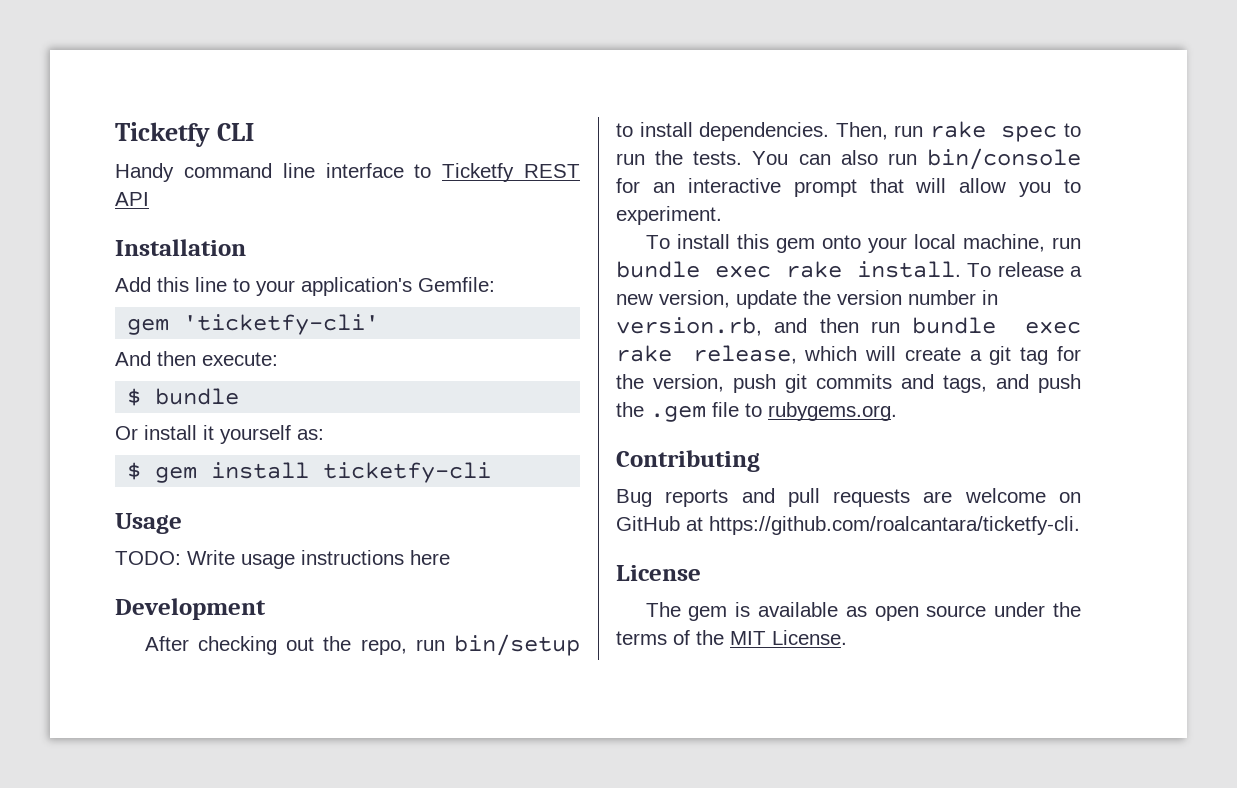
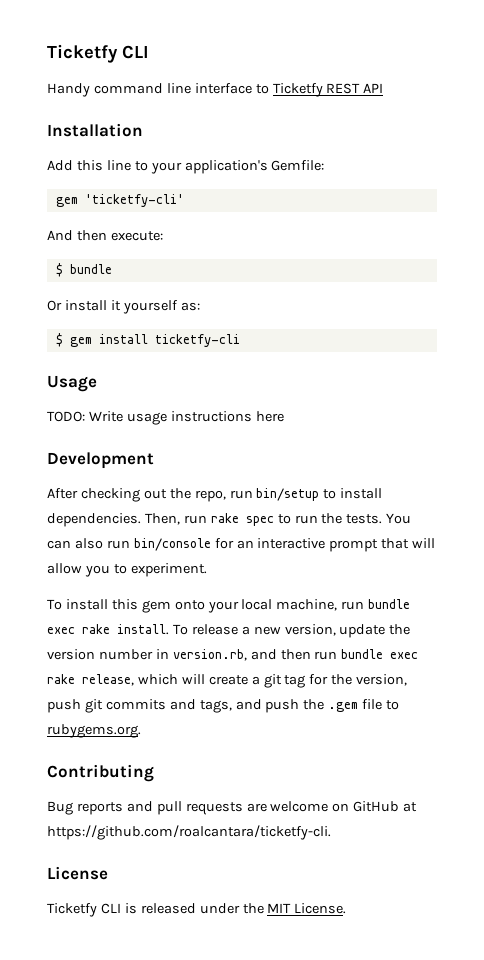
- The gem is available as open source under the terms of the MIT License.
+ Ticketfy CLI is released under the MIT License.

